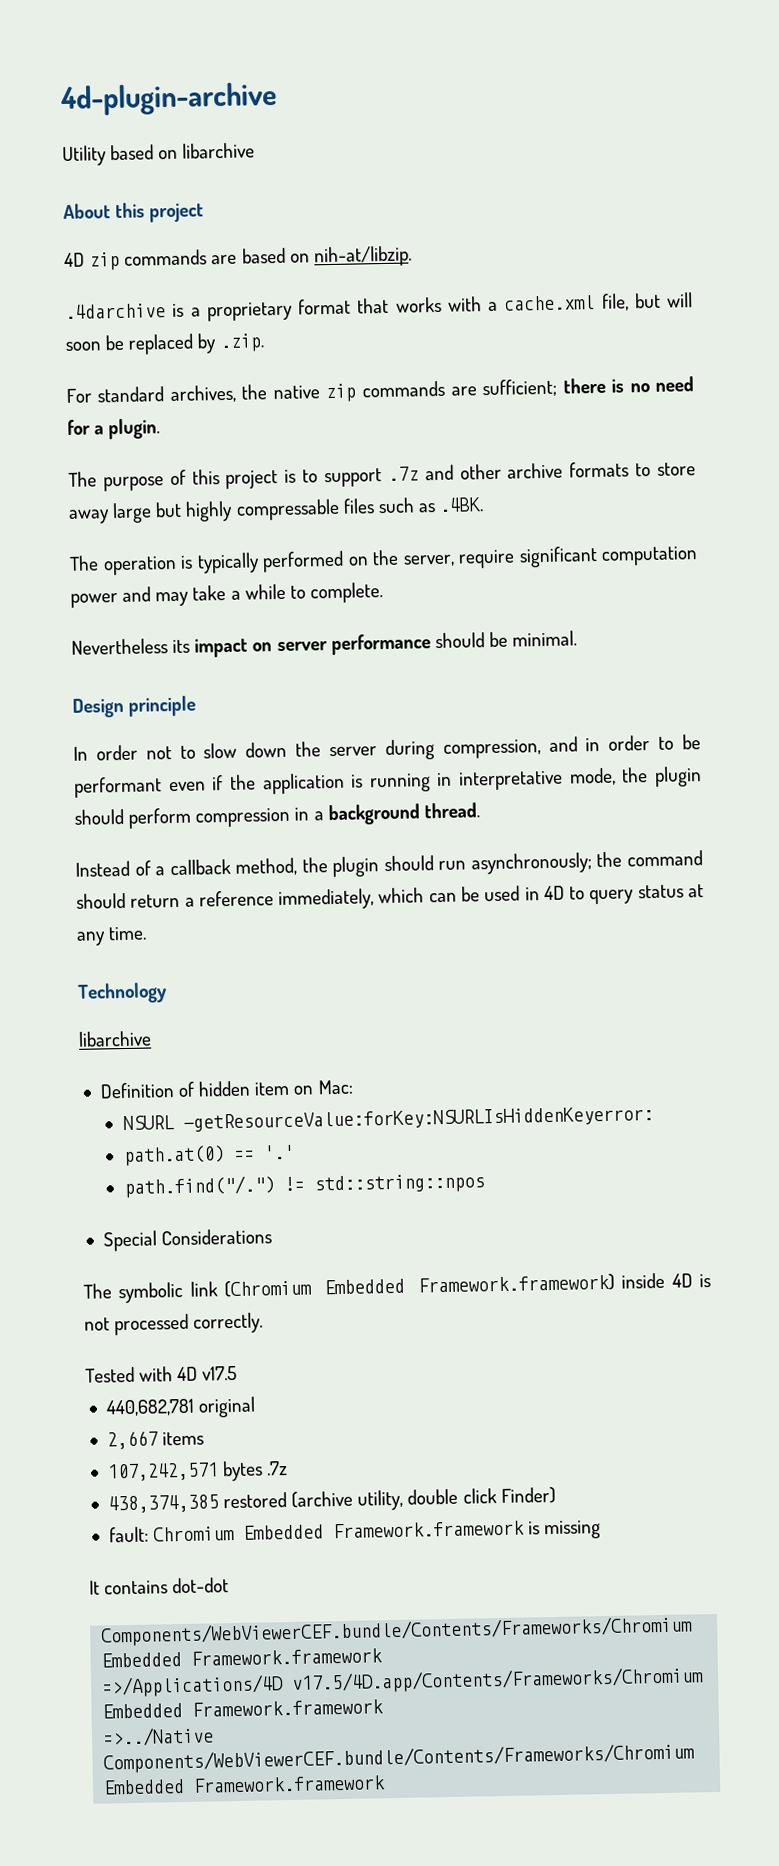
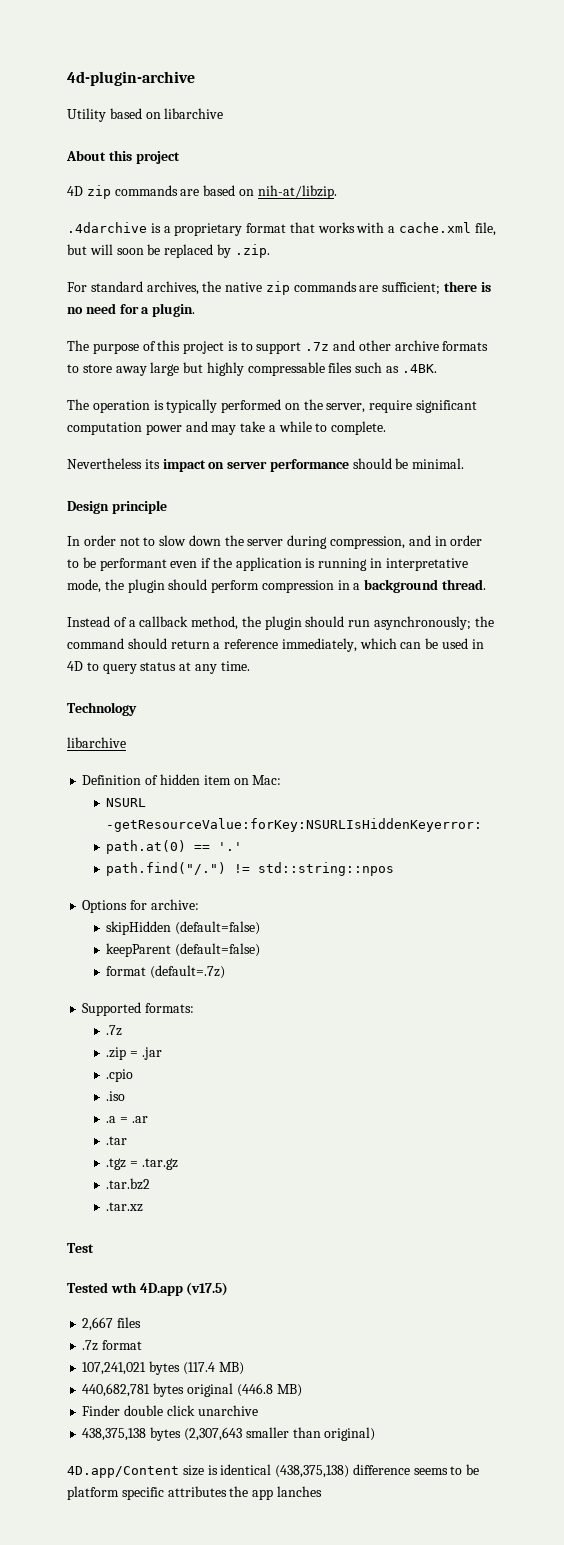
- Special Considerations
- The symbolic link (Chromium Embedded Framework.framework) inside 4D is not processed correctly.
- Tested with 4D v17.5
+ Options for archive:
+ skipHidden (default=false)
+ keepParent (default=false)
+ format (default=.7z)
+ Supported formats:
+ .7z
+ .zip = .jar
+ .cpio
+ .iso
+ .a = .ar
+ .tar
+ .tgz = .tar.gz
+ .tar.bz2
+ .tar.xz
+ Test
+ Tested wth 4D.app (v17.5)
+ 2,667 files
+ .7z format
+ 107,241,021 bytes (117.4 MB)
- 440,682,781 original
- 2,667 items
- 107,242,571 bytes .7z
- 438,374,385 restored (archive utility, double click Finder)
- fault: Chromium Embedded Framework.framework is missing
- It contains dot-dot
- Components/WebViewerCEF.bundle/Contents/Frameworks/Chromium Embedded Framework.framework
- =>/Applications/4D v17.5/4D.app/Contents/Frameworks/Chromium Embedded Framework.framework
- =>../Native Components/WebViewerCEF.bundle/Contents/Frameworks/Chromium Embedded Framework.framework
+ 440,682,781 bytes original (446.8 MB)
+ Finder double click unarchive
+ 438,375,138 bytes (2,307,643 smaller than original)
+ 4D.app/Content size is identical (438,375,138) difference seems to be platform specific attributes the app lanches

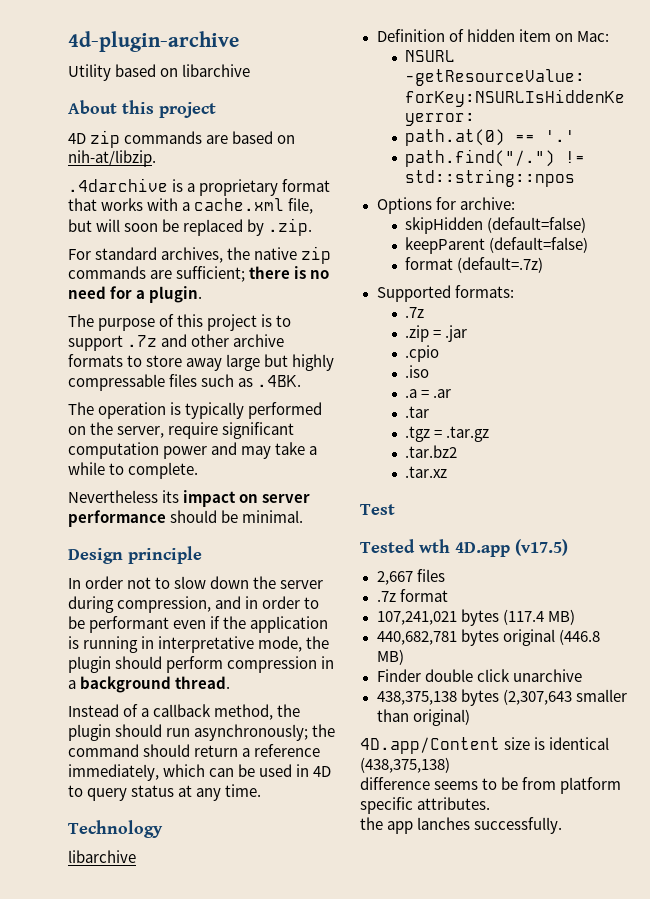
- 4D.app/Content size is identical (438,375,138) difference seems to be platform specific attributes the app lanches
+ 4D.app/Content size is identical (438,375,138)
+ difference seems to be from platform specific attributes.
+ the app lanches successfully.

